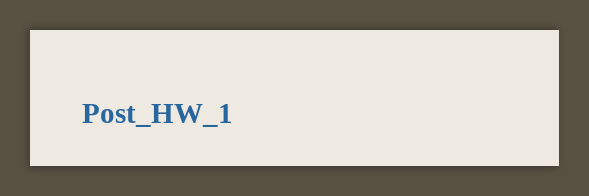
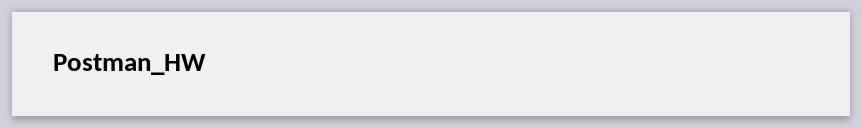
- Post_HW_1
+ Postman_HW

